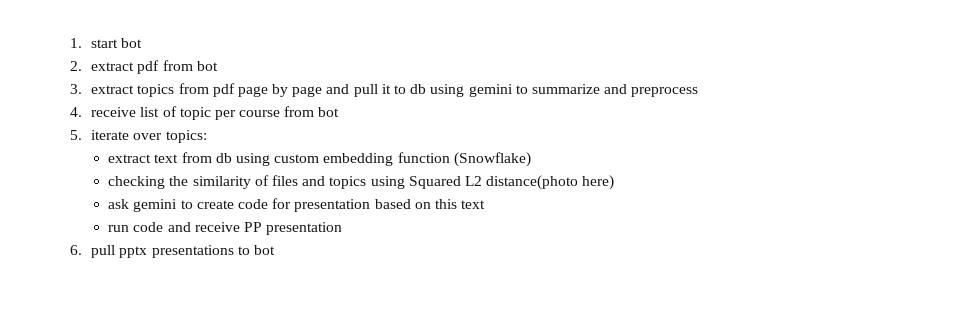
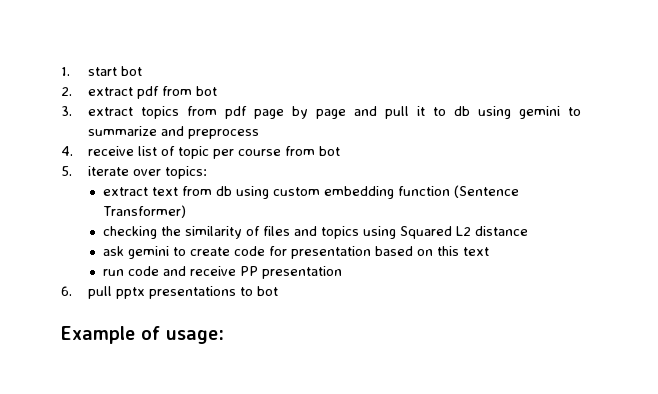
- extract text from db using custom embedding function (Snowflake)
+ extract text from db using custom embedding function (Sentence Transformer)
- checking the similarity of files and topics using Squared L2 distance(photo here)
+ checking the similarity of files and topics using Squared L2 distance
+ Example of usage:

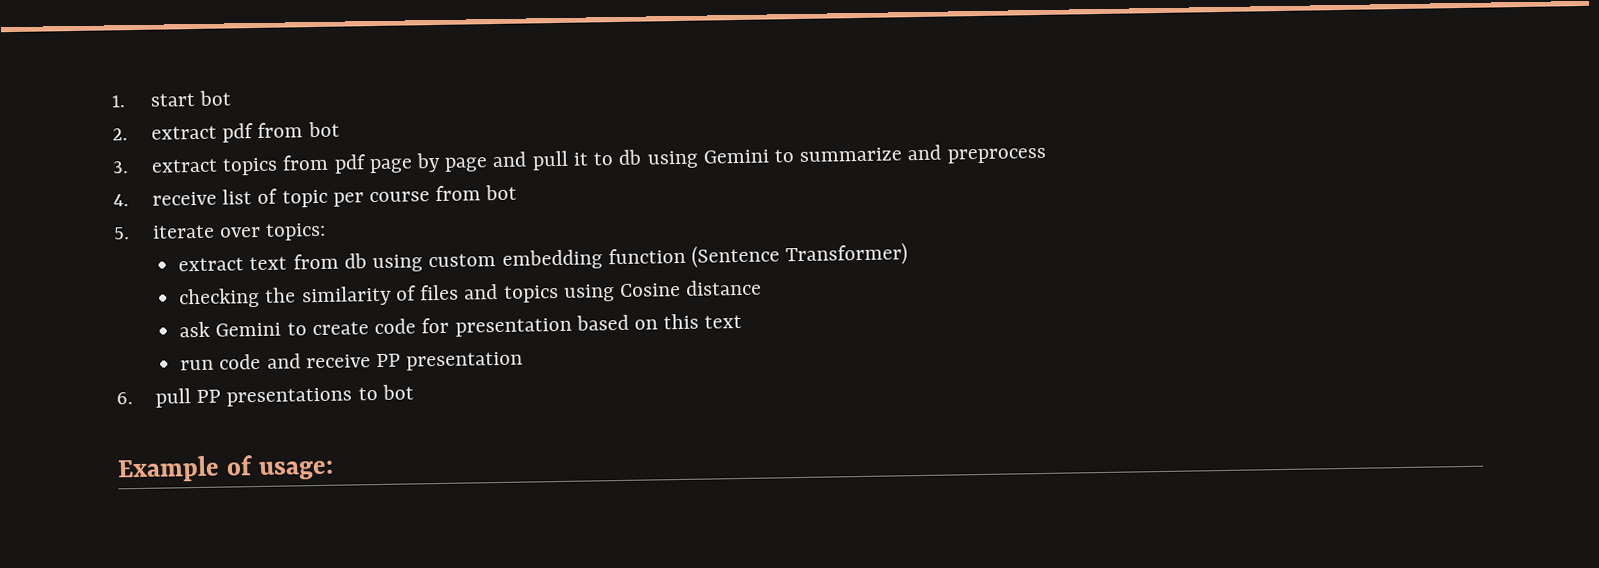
- 3. extract topics from pdf page by page and pull it to db using gemini to summarize and preprocess
+ 3. extract topics from pdf page by page and pull it to db using Gemini to summarize and preprocess
- checking the similarity of files and topics using Squared L2 distance
+ checking the similarity of files and topics using Cosine distance
- ask gemini to create code for presentation based on this text
+ ask Gemini to create code for presentation based on this text
- 6. pull pptx presentations to bot
+ 6. pull PP presentations to bot

